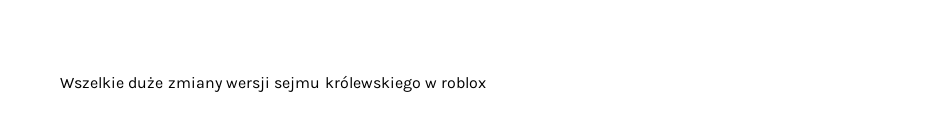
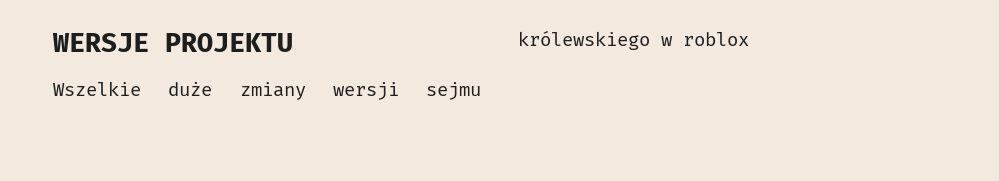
+ WERSJE PROJEKTU

